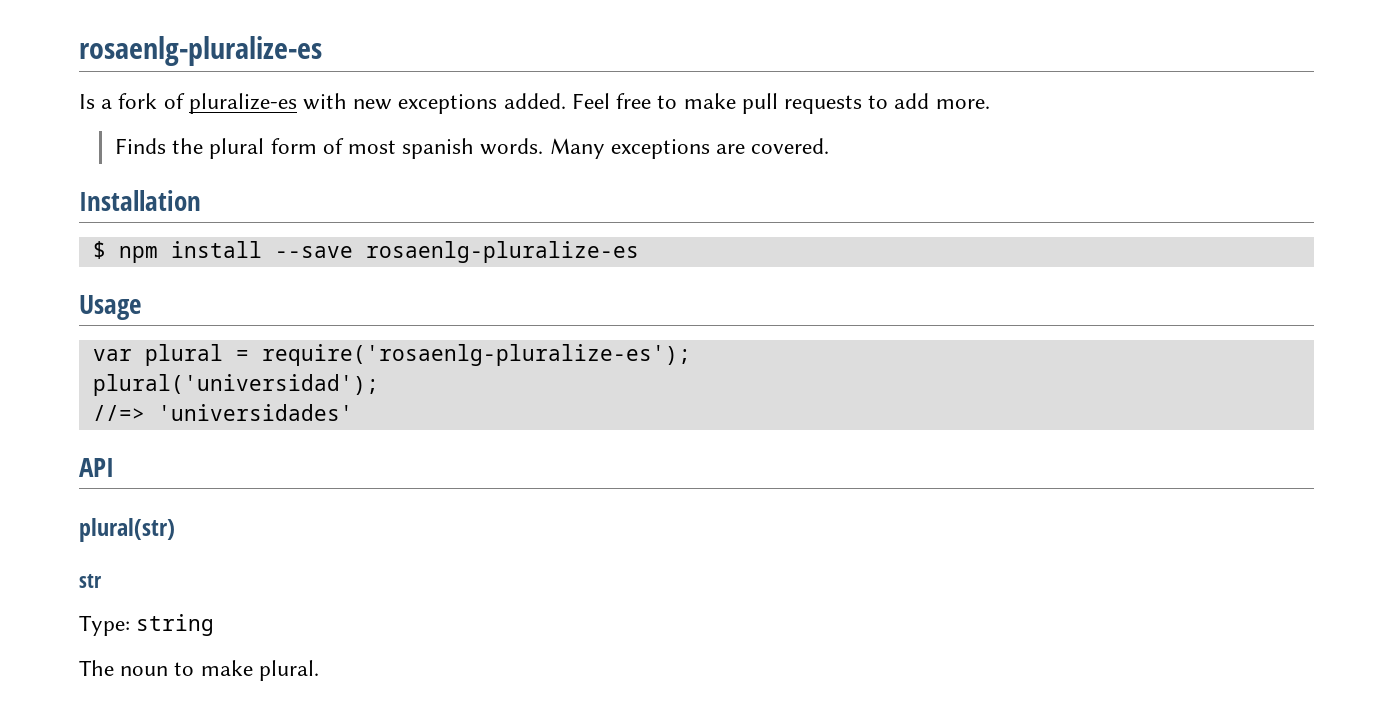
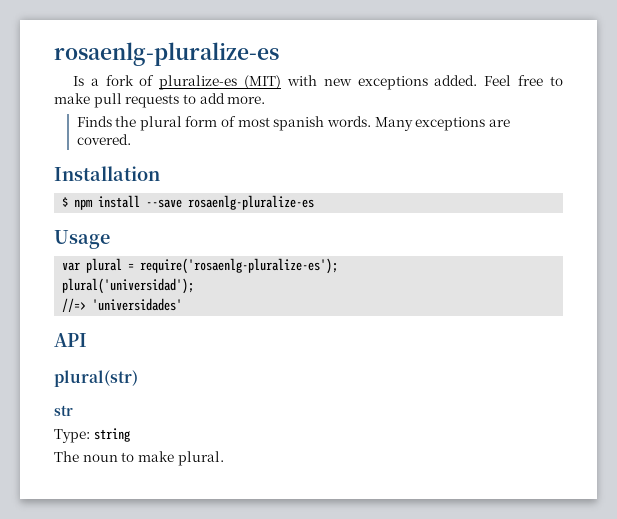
- Is a fork of pluralize-es with new exceptions added.
+ Is a fork of pluralize-es (MIT) with new exceptions added.

